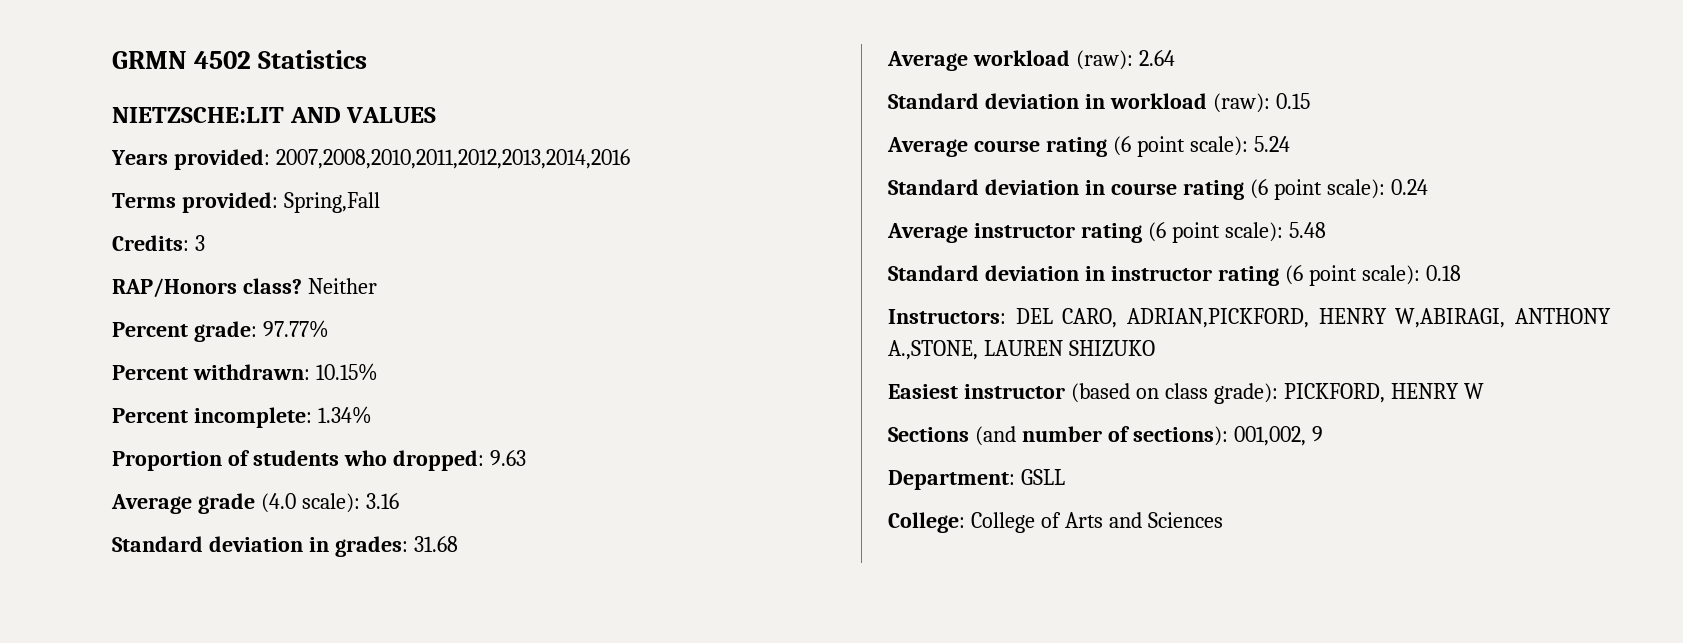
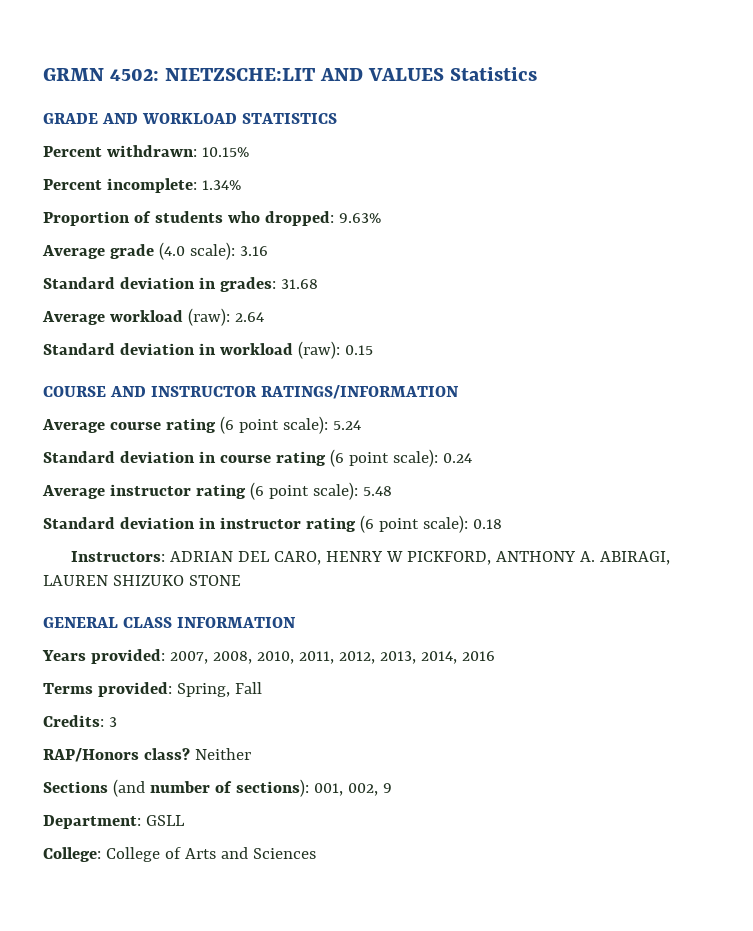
- GRMN 4502 Statistics
- NIETZSCHE:LIT AND VALUES
- Years provided: 2007,2008,2010,2011,2012,2013,2014,2016
- Terms provided: Spring,Fall
- Credits: 3
- RAP/Honors class? Neither
- Percent grade: 97.77%
+ GRMN 4502: NIETZSCHE:LIT AND VALUES Statistics
+ GRADE AND WORKLOAD STATISTICS
- Proportion of students who dropped: 9.63
+ Proportion of students who dropped: 9.63%
+ COURSE AND INSTRUCTOR RATINGS/INFORMATION
- Instructors: DEL CARO, ADRIAN,PICKFORD, HENRY W,ABIRAGI, ANTHONY A.,STONE, LAUREN SHIZUKO
- Easiest instructor (based on class grade): PICKFORD, HENRY W
+ Instructors: ADRIAN DEL CARO, HENRY W PICKFORD, ANTHONY A. ABIRAGI, LAUREN SHIZUKO STONE
+ GENERAL CLASS INFORMATION
+ Years provided: 2007, 2008, 2010, 2011, 2012, 2013, 2014, 2016
+ Terms provided: Spring, Fall
+ Credits: 3
+ RAP/Honors class? Neither
- Sections (and number of sections): 001,002, 9
+ Sections (and number of sections): 001, 002, 9

